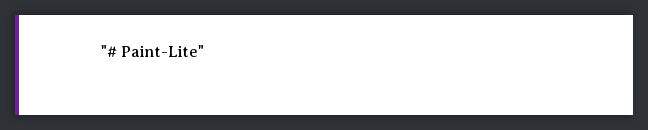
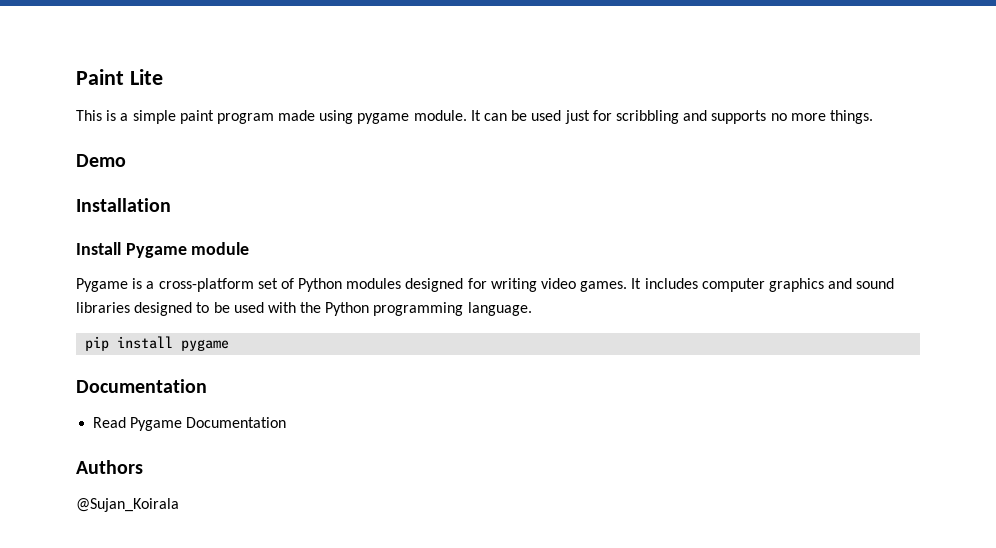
- "# Paint-Lite"
+ Paint Lite
+ This is a simple paint program made using pygame module. It can be used just for scribbling and supports no more things.
+ Demo
+ Installation
+ Install Pygame module
+ Pygame is a cross-platform set of Python modules designed for writing video games. It includes computer graphics and sound libraries designed to be used with the Python programming language.
+ pip install pygame
+ Documentation
+ Read Pygame Documentation
+ Authors
+ @Sujan_Koirala

